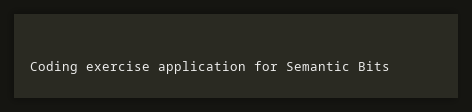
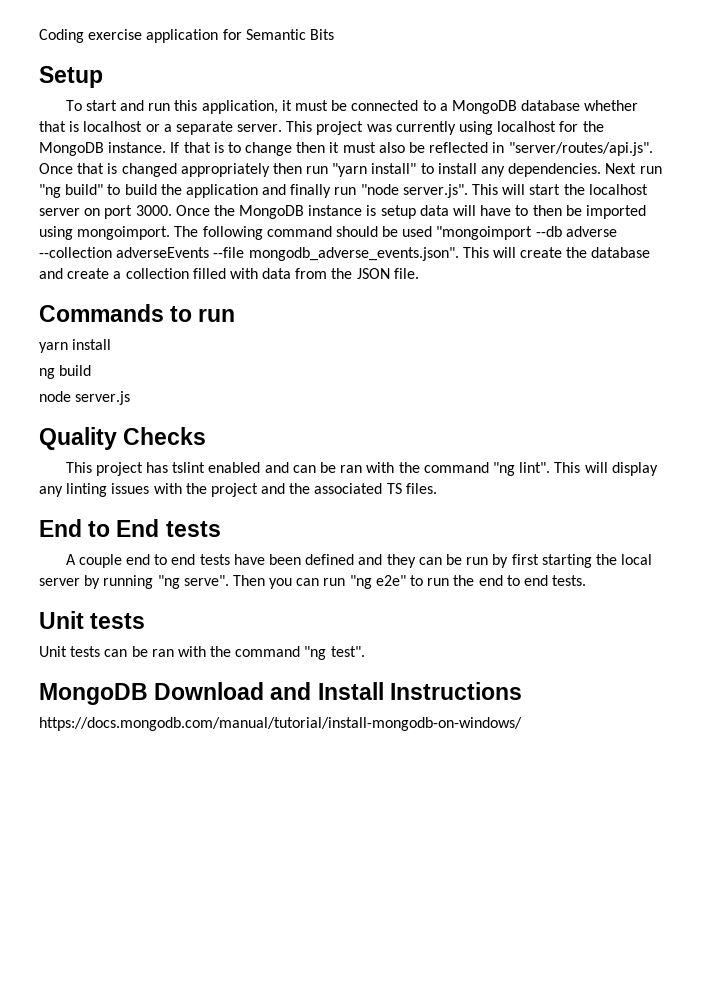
+ Setup
+ To start and run this application, it must be connected to a MongoDB database whether that is localhost or a separate server. This project was currently using localhost for the MongoDB instance. If that is to change then it must also be reflected in "server/routes/api.js". Once that is changed appropriately then run "yarn install" to install any dependencies. Next run "ng build" to build the application and finally run "node server.js". This will start the localhost server on port 3000. Once the MongoDB instance is setup data will have to then be imported using mongoimport. The following command should be used "mongoimport --db adverse --collection adverseEvents --file mongodb_adverse_events.json". This will create the database and create a collection filled with data from the JSON file.
+ Commands to run
+ yarn install
+ ng build
+ node server.js
+ Quality Checks
+ This project has tslint enabled and can be ran with the command "ng lint". This will display any linting issues with the project and the associated TS files.
+ End to End tests
+ A couple end to end tests have been defined and they can be run by first starting the local server by running "ng serve". Then you can run "ng e2e" to run the end to end tests.
+ Unit tests
+ Unit tests can be ran with the command "ng test".
+ MongoDB Download and Install Instructions
+ https://docs.mongodb.com/manual/tutorial/install-mongodb-on-windows/

